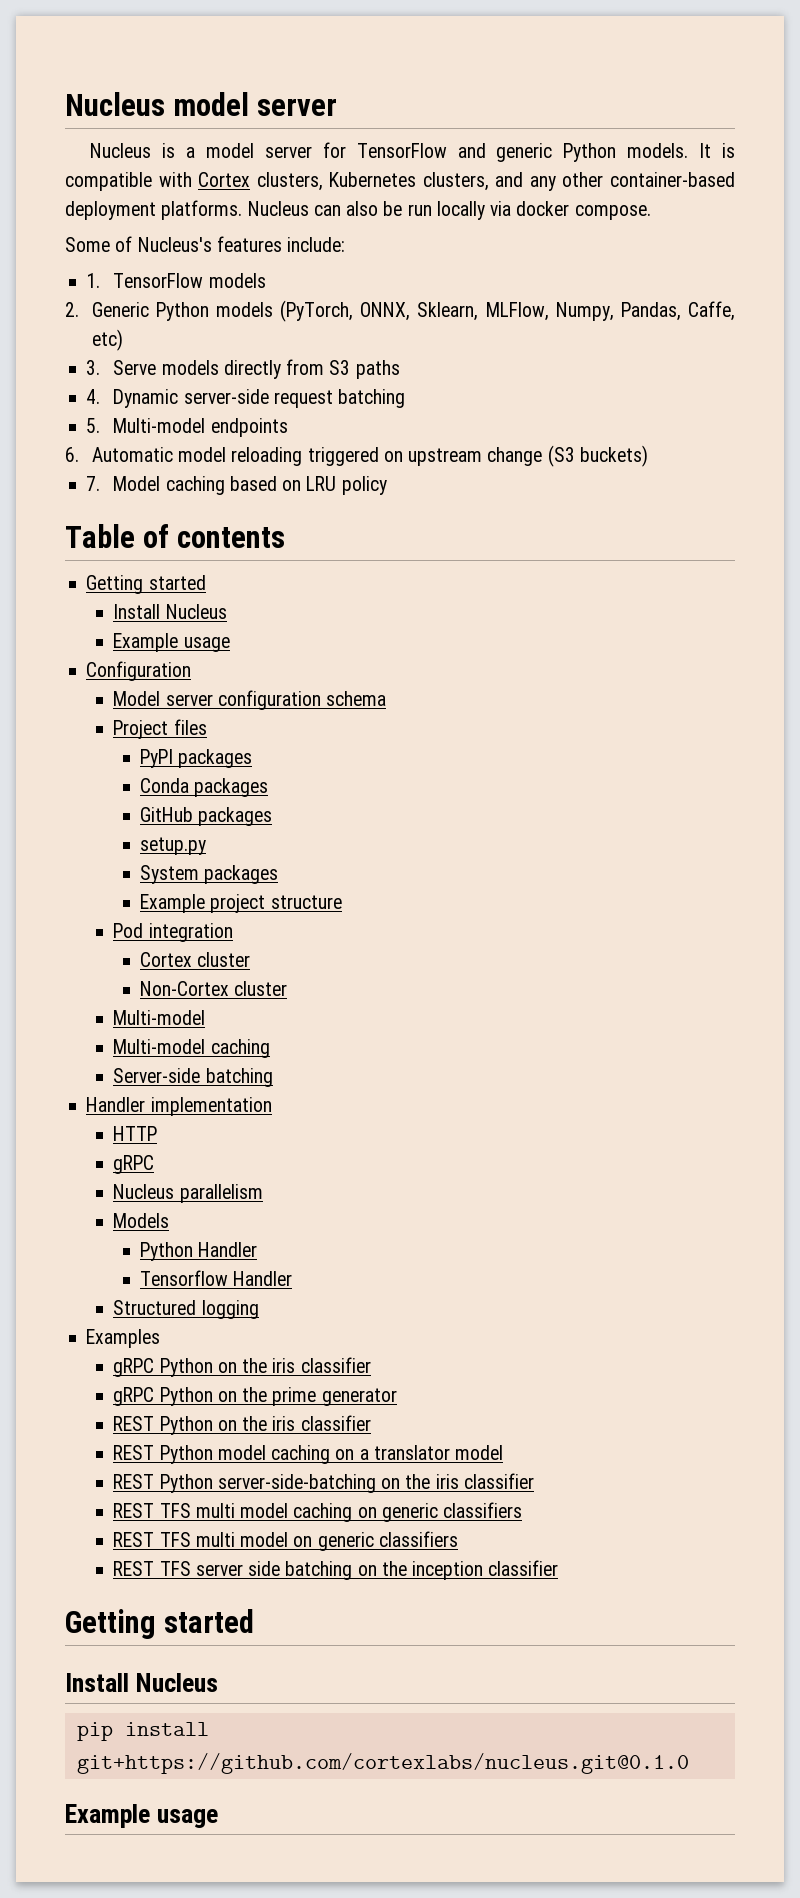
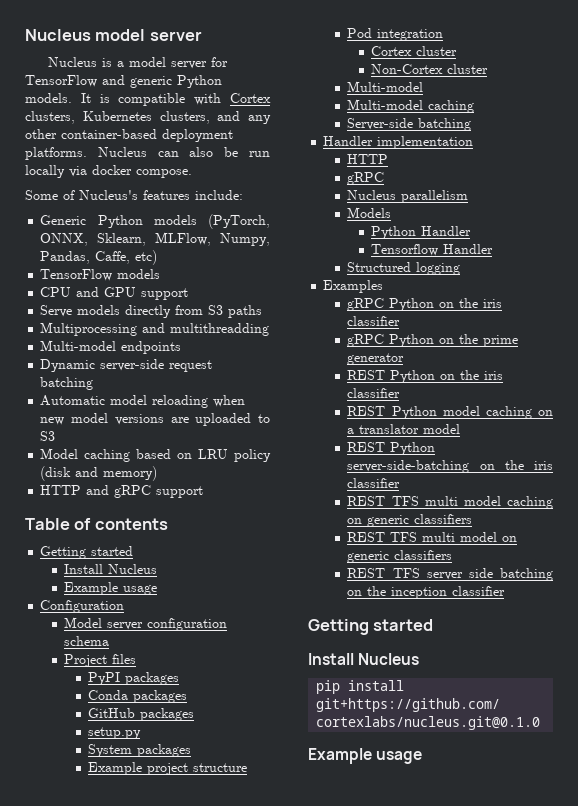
- 1. TensorFlow models
- 2. Generic Python models (PyTorch, ONNX, Sklearn, MLFlow, Numpy, Pandas, Caffe, etc)
+ Generic Python models (PyTorch, ONNX, Sklearn, MLFlow, Numpy, Pandas, Caffe, etc)
- 3. Serve models directly from S3 paths
+ TensorFlow models
+ CPU and GPU support
+ Serve models directly from S3 paths
- 4. Dynamic server-side request batching
+ Multiprocessing and multithreadding
+ Multi-model endpoints
+ Dynamic server-side request batching
- 5. Multi-model endpoints
- 6. Automatic model reloading triggered on upstream change (S3 buckets)
- 7. Model caching based on LRU policy
+ Automatic model reloading when new model versions are uploaded to S3
+ Model caching based on LRU policy (disk and memory)
+ HTTP and gRPC support

